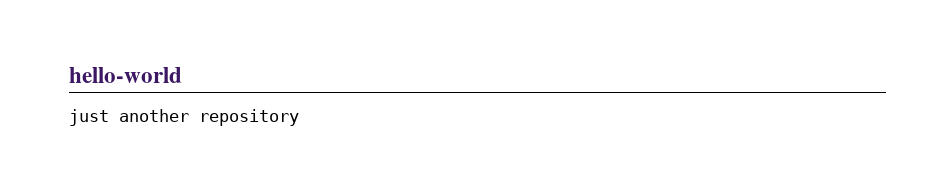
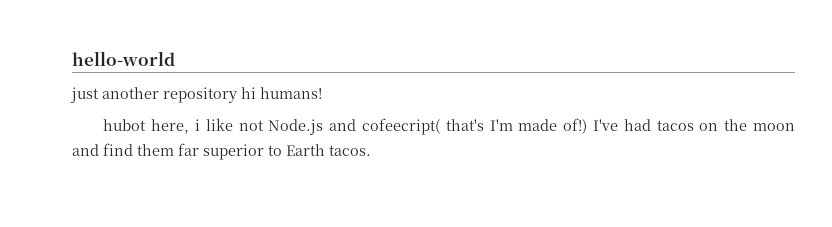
- just another repository
+ just another repository hi humans!
+ hubot here, i like not Node.js and cofeecript( that's I'm made of!) I've had tacos on the moon and find them far superior to Earth tacos.

